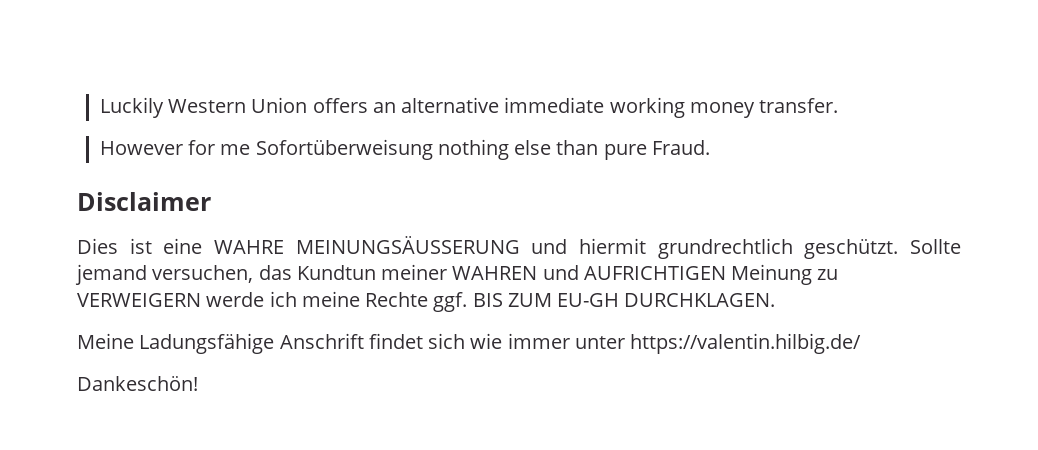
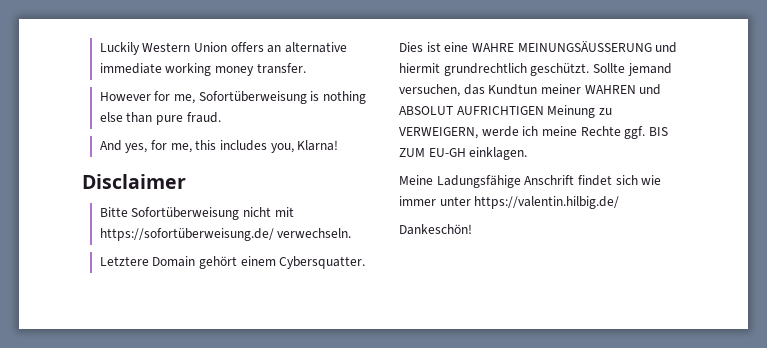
- However for me Sofortüberweisung nothing else than pure Fraud.
+ However for me, Sofortüberweisung is nothing else than pure fraud.
+ And yes, for me, this includes you, Klarna!
  Disclaimer
+ Bitte Sofortüberweisung nicht mit https://sofortüberweisung.de/ verwechseln.
+ Letztere Domain gehört einem Cybersquatter.
- Sollte jemand versuchen, das Kundtun meiner WAHREN und AUFRICHTIGEN Meinung zu VERWEIGERN werde ich meine Rechte ggf. BIS ZUM EU-GH DURCHKLAGEN.
+ Sollte jemand versuchen, das Kundtun meiner WAHREN und ABSOLUT AUFRICHTIGEN Meinung zu VERWEIGERN, werde ich meine Rechte ggf. BIS ZUM EU-GH einklagen.

